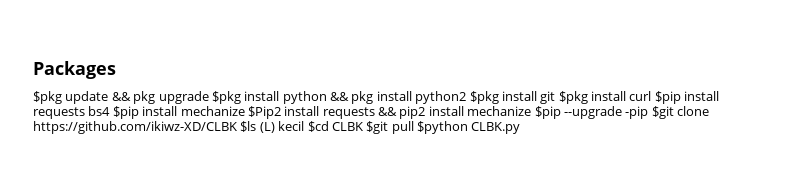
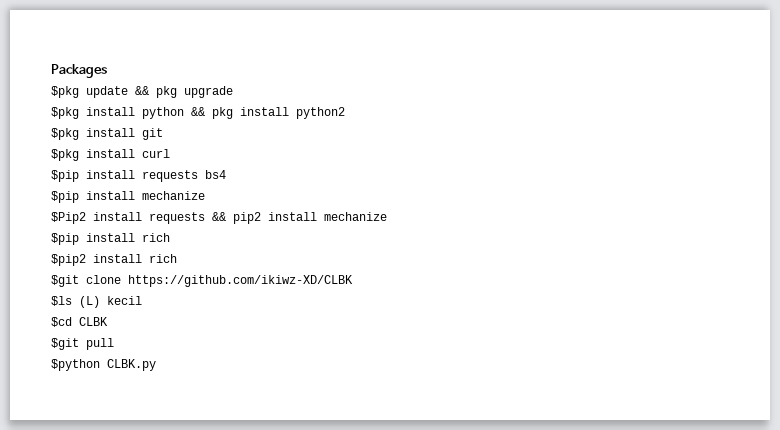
- $pkg update && pkg upgrade $pkg install python && pkg install python2 $pkg install git $pkg install curl $pip install requests bs4 $pip install mechanize $Pip2 install requests && pip2 install mechanize $pip --upgrade -pip $git clone https://github.com/ikiwz-XD/CLBK $ls (L) kecil $cd CLBK $git pull $python CLBK.py
+ $pkg update && pkg upgrade
+ $pkg install python && pkg install python2
+ $pkg install git
+ $pkg install curl
+ $pip install requests bs4
+ $pip install mechanize
+ $Pip2 install requests && pip2 install mechanize
+ $pip install rich
+ $pip2 install rich
+ $git clone https://github.com/ikiwz-XD/CLBK
+ $ls (L) kecil
+ $cd CLBK
+ $git pull
+ $python CLBK.py

